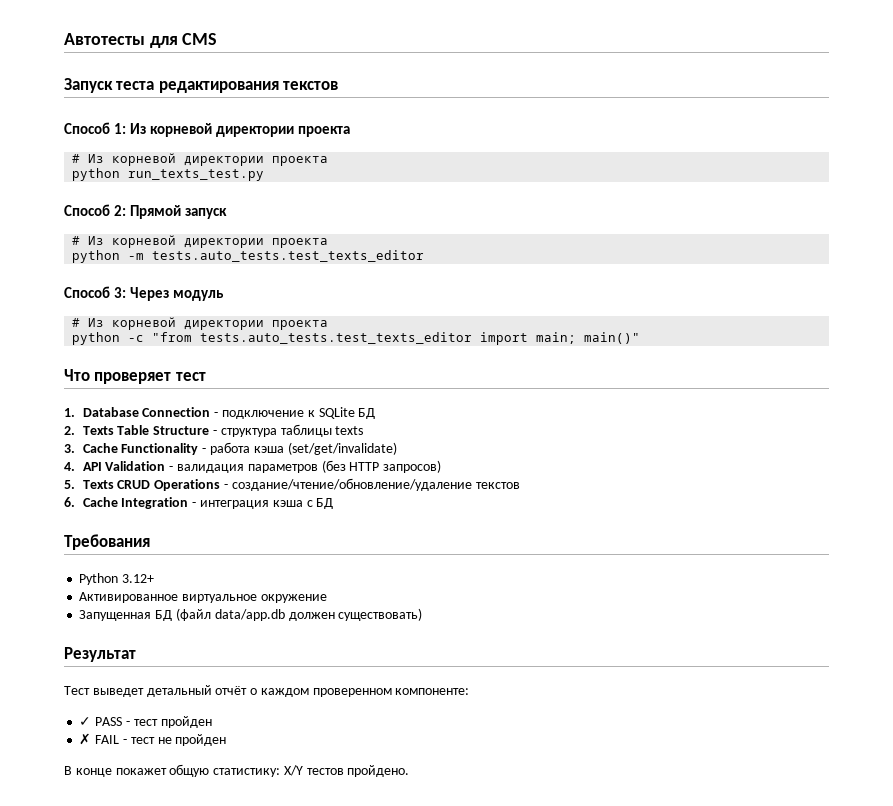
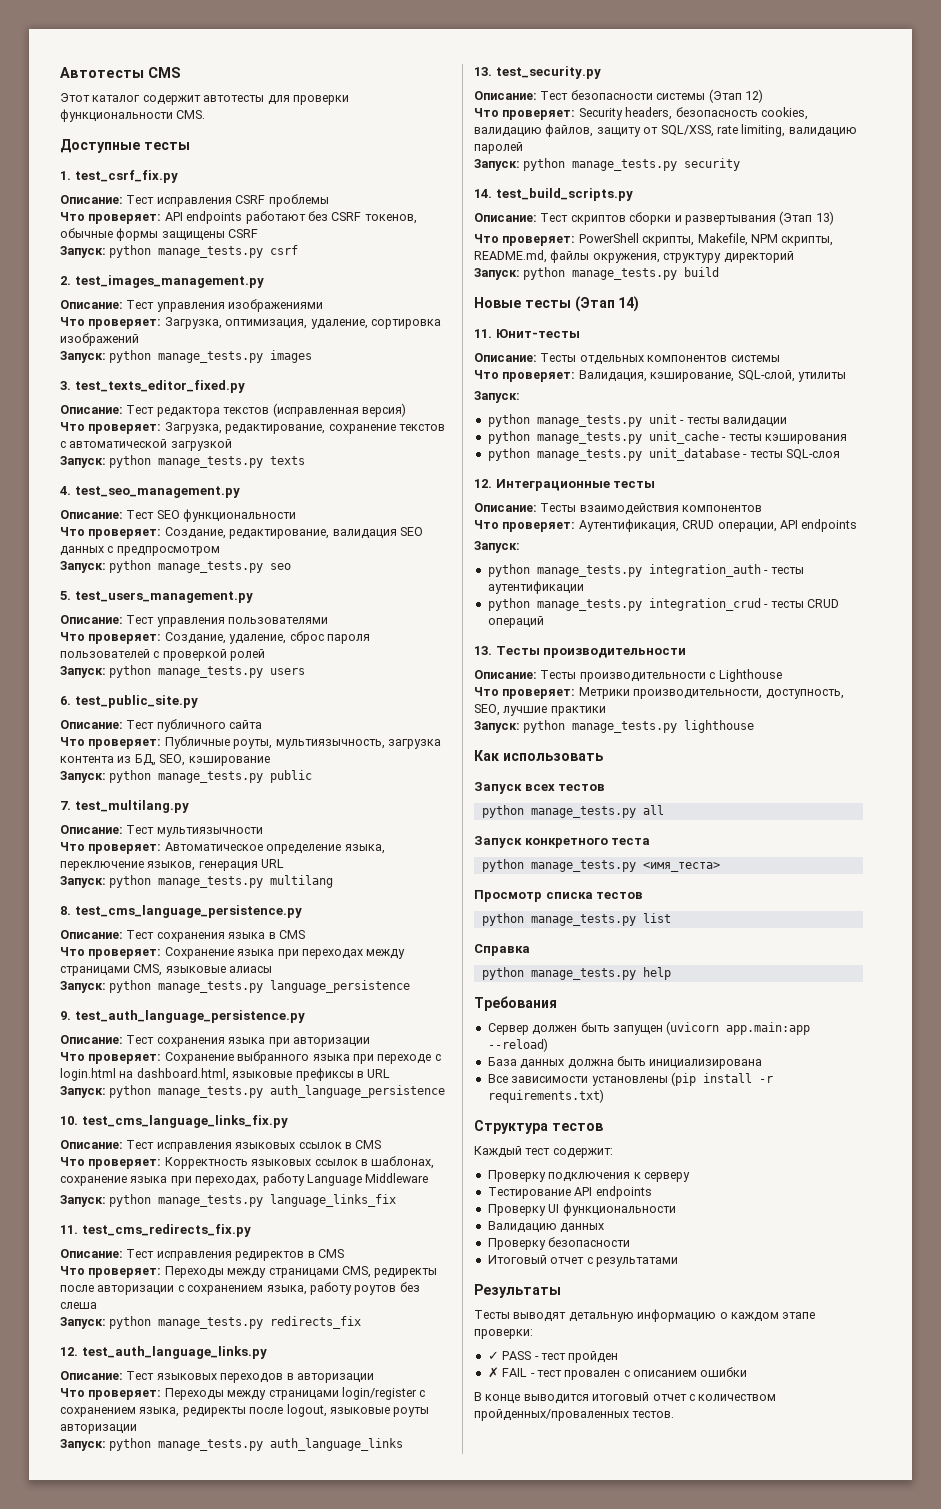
- Автотесты для CMS
- Запуск теста редактирования текстов
- Способ 1: Из корневой директории проекта
- # Из корневой директории проекта
- python run_texts_test.py
- Способ 2: Прямой запуск
- # Из корневой директории проекта
- python -m tests.auto_tests.test_texts_editor
- Способ 3: Через модуль
- # Из корневой директории проекта
- python -c "from tests.auto_tests.test_texts_editor import main; main()"
- Что проверяет тест
- 1. Database Connection - подключение к SQLite БД
- 2. Texts Table Structure - структура таблицы texts
- 3. Cache Functionality - работа кэша (set/get/invalidate)
- 4. API Validation - валидация параметров (без HTTP запросов)
- 5. Texts CRUD Operations - создание/чтение/обновление/удаление текстов
- 6. Cache Integration - интеграция кэша с БД
+ Автотесты CMS
+ Этот каталог содержит автотесты для проверки функциональности CMS.
+ Доступные тесты
+ 1. test_csrf_fix.py
+ Описание: Тест исправления CSRF проблемы
+ Что проверяет: API endpoints работают без CSRF токенов, обычные формы защищены CSRF
+ Запуск: python manage_tests.py csrf
+ 2. test_images_management.py
+ Описание: Тест управления изображениями
+ Что проверяет: Загрузка, оптимизация, удаление, сортировка изображений
+ Запуск: python manage_tests.py images
+ 3. test_texts_editor_fixed.py
+ Описание: Тест редактора текстов (исправленная версия)
+ Что проверяет: Загрузка, редактирование, сохранение текстов с автоматической загрузкой
+ Запуск: python manage_tests.py texts
+ 4. test_seo_management.py
+ Описание: Тест SEO функциональности
+ Что проверяет: Создание, редактирование, валидация SEO данных с предпросмотром
+ Запуск: python manage_tests.py seo
+ 5. test_users_management.py
+ Описание: Тест управления пользователями
+ Что проверяет: Создание, удаление, сброс пароля пользователей с проверкой ролей
+ Запуск: python manage_tests.py users
+ 6. test_public_site.py
+ Описание: Тест публичного сайта
+ Что проверяет: Публичные роуты, мультиязычность, загрузка контента из БД, SEO, кэширование
+ Запуск: python manage_tests.py public
+ 7. test_multilang.py
+ Описание: Тест мультиязычности
+ Что проверяет: Автоматическое определение языка, переключение языков, генерация URL
+ Запуск: python manage_tests.py multilang
+ 8. test_cms_language_persistence.py
+ Описание: Тест сохранения языка в CMS
+ Что проверяет: Сохранение языка при переходах между страницами CMS, языковые алиасы
+ Запуск: python manage_tests.py language_persistence
+ 9. test_auth_language_persistence.py
+ Описание: Тест сохранения языка при авторизации
+ Что проверяет: Сохранение выбранного языка при переходе с login.html на dashboard.html, языковые префиксы в URL
+ Запуск: python manage_tests.py auth_language_persistence
+ 10. test_cms_language_links_fix.py
+ Описание: Тест исправления языковых ссылок в CMS
+ Что проверяет: Корректность языковых ссылок в шаблонах, сохранение языка при переходах, работу Language Middleware
+ Запуск: python manage_tests.py language_links_fix
+ 11. test_cms_redirects_fix.py
+ Описание: Тест исправления редиректов в CMS
+ Что проверяет: Переходы между страницами CMS, редиректы после авторизации с сохранением языка, работу роутов без слеша
+ Запуск: python manage_tests.py redirects_fix
+ 12. test_auth_language_links.py
+ Описание: Тест языковых переходов в авторизации
+ Что проверяет: Переходы между страницами login/register с сохранением языка, редиректы после logout, языковые роуты авторизации
+ Запуск: python manage_tests.py auth_language_links
+ 13. test_security.py
+ Описание: Тест безопасности системы (Этап 12)
+ Что проверяет: Security headers, безопасность cookies, валидацию файлов, защиту от SQL/XSS, rate limiting, валидацию паролей
+ Запуск: python manage_tests.py security
+ 14. test_build_scripts.py
+ Описание: Тест скриптов сборки и развертывания (Этап 13)
+ Что проверяет: PowerShell скрипты, Makefile, NPM скрипты, README.md, файлы окружения, структуру директорий
+ Запуск: python manage_tests.py build
+ Новые тесты (Этап 14)
+ 11. Юнит-тесты
+ Описание: Тесты отдельных компонентов системы
+ Что проверяет: Валидация, кэширование, SQL-слой, утилиты
+ Запуск:
+ python manage_tests.py unit - тесты валидации
+ python manage_tests.py unit_cache - тесты кэширования
+ python manage_tests.py unit_database - тесты SQL-слоя
+ 12. Интеграционные тесты
+ Описание: Тесты взаимодействия компонентов
+ Что проверяет: Аутентификация, CRUD операции, API endpoints
+ Запуск:
+ python manage_tests.py integration_auth - тесты аутентификации
+ python manage_tests.py integration_crud - тесты CRUD операций
+ 13. Тесты производительности
+ Описание: Тесты производительности с Lighthouse
+ Что проверяет: Метрики производительности, доступность, SEO, лучшие практики
+ Запуск: python manage_tests.py lighthouse
+ Как использовать
+ Запуск всех тестов
+ python manage_tests.py all
+ Запуск конкретного теста
+ python manage_tests.py <имя_теста>
+ Просмотр списка тестов
+ python manage_tests.py list
+ Справка
+ python manage_tests.py help
  Требования
- Python 3.12+
- Активированное виртуальное окружение
- Запущенная БД (файл data/app.db должен существовать)
- Результат
- Тест выведет детальный отчёт о каждом проверенном компоненте:
+ Сервер должен быть запущен (uvicorn app.main:app --reload)
+ База данных должна быть инициализирована
+ Все зависимости установлены (pip install -r requirements.txt)
+ Структура тестов
+ Каждый тест содержит:
+ Проверку подключения к серверу
+ Тестирование API endpoints
+ Проверку UI функциональности
+ Валидацию данных
+ Проверку безопасности
+ Итоговый отчет с результатами
+ Результаты
+ Тесты выводят детальную информацию о каждом этапе проверки:
- ✗ FAIL - тест не пройден
- В конце покажет общую статистику: X/Y тестов пройдено.
+ ✗ FAIL - тест провален с описанием ошибки
+ В конце выводится итоговый отчет с количеством пройденных/проваленных тестов.

